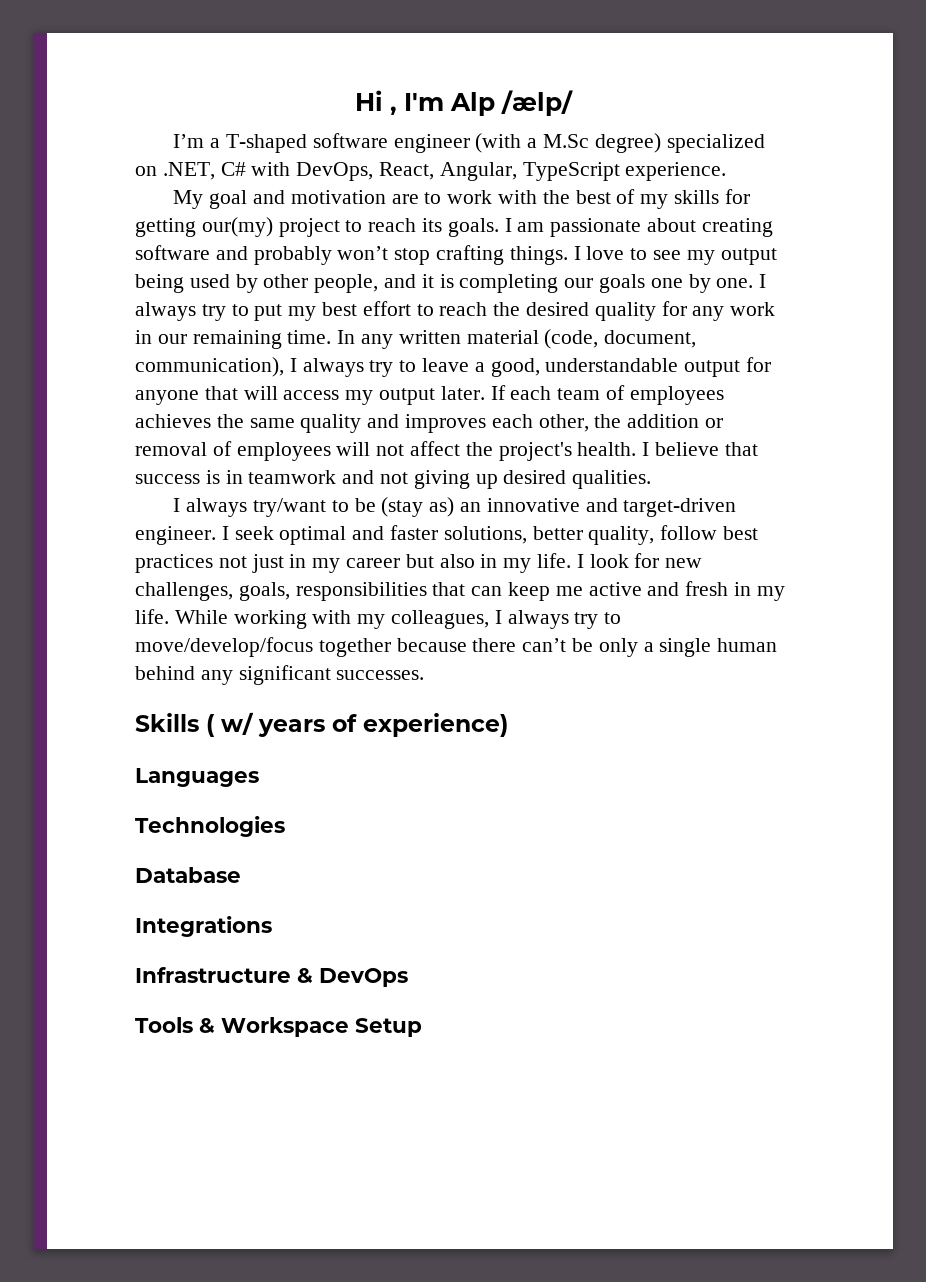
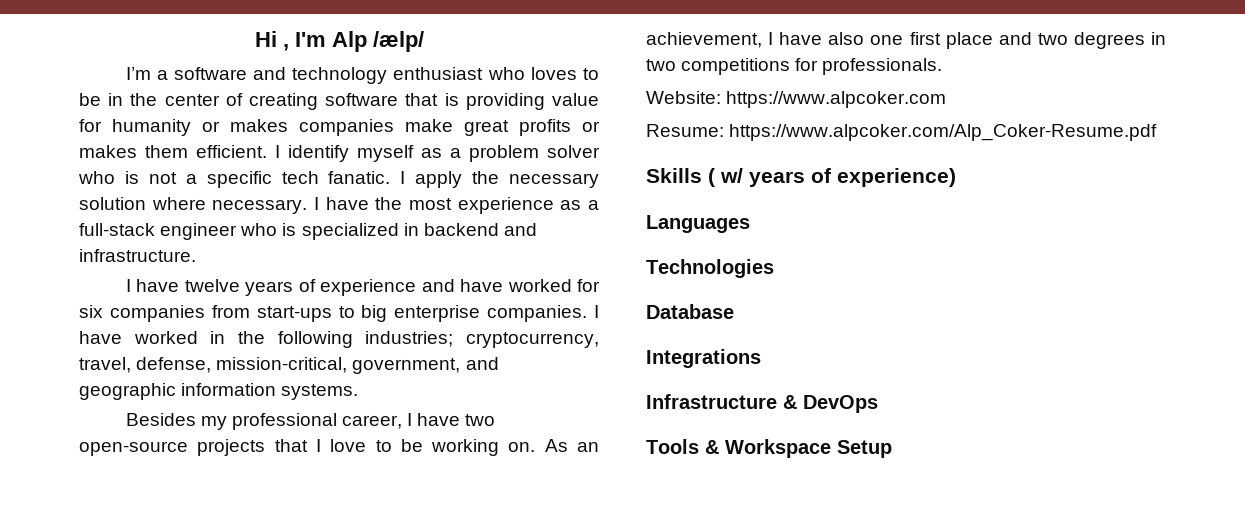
- I’m a T-shaped software engineer (with a M.Sc degree) specialized on .NET, C# with DevOps, React, Angular, TypeScript experience.
- My goal and motivation are to work with the best of my skills for getting our(my) project to reach its goals. I am passionate about creating software and probably won’t stop crafting things. I love to see my output being used by other people, and it is completing our goals one by one. I always try to put my best effort to reach the desired quality for any work in our remaining time. In any written material (code, document, communication), I always try to leave a good, understandable output for anyone that will access my output later. If each team of employees achieves the same quality and improves each other, the addition or removal of employees will not affect the project's health. I believe that success is in teamwork and not giving up desired qualities.
- I always try/want to be (stay as) an innovative and target-driven engineer. I seek optimal and faster solutions, better quality, follow best practices not just in my career but also in my life. I look for new challenges, goals, responsibilities that can keep me active and fresh in my life. While working with my colleagues, I always try to move/develop/focus together because there can’t be only a single human behind any significant successes.
+ I’m a software and technology enthusiast who loves to be in the center of creating software that is providing value for humanity or makes companies make great profits or makes them efficient. I identify myself as a problem solver who is not a specific tech fanatic. I apply the necessary solution where necessary. I have the most experience as a full-stack engineer who is specialized in backend and infrastructure.
+ I have twelve years of experience and have worked for six companies from start-ups to big enterprise companies. I have worked in the following industries; cryptocurrency, travel, defense, mission-critical, government, and geographic information systems.
+ Besides my professional career, I have two open-source projects that I love to be working on. As an achievement, I have also one first place and two degrees in two competitions for professionals.
+ Website: https://www.alpcoker.com
+ Resume: https://www.alpcoker.com/Alp_Coker-Resume.pdf

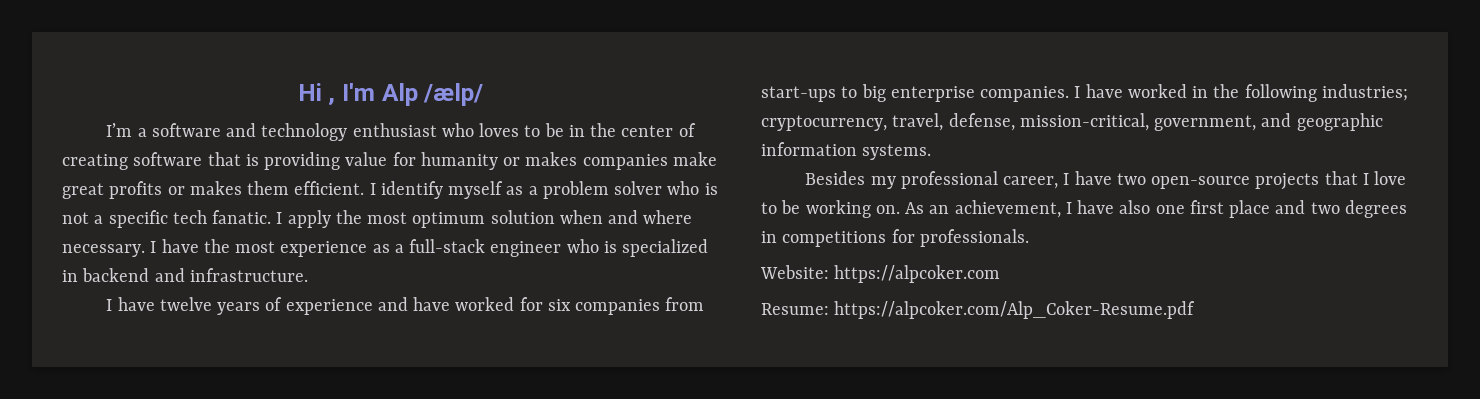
- I apply the necessary solution where necessary.
+ I apply the most optimum solution when and where necessary.
- As an achievement, I have also one first place and two degrees in two competitions for professionals.
+ As an achievement, I have also one first place and two degrees in competitions for professionals.
- Website: https://www.alpcoker.com
+ Website: https://alpcoker.com
- Resume: https://www.alpcoker.com/Alp_Coker-Resume.pdf
- Skills ( w/ years of experience)
- Languages
- Technologies
- Database
- Integrations
- Infrastructure & DevOps
- Tools & Workspace Setup
+ Resume: https://alpcoker.com/Alp_Coker-Resume.pdf

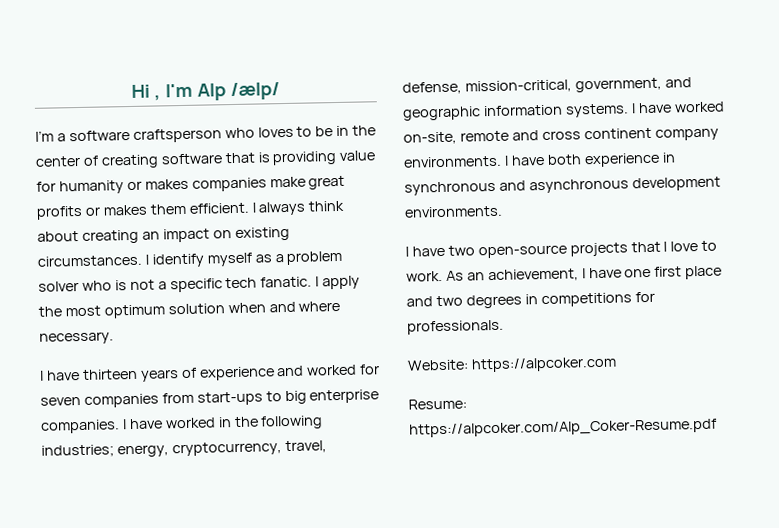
- I’m a software and technology enthusiast who loves to be in the center of creating software that is providing value for humanity or makes companies make great profits or makes them efficient.
+ I’m a software craftsperson who loves to be in the center of creating software that is providing value for humanity or makes companies make great profits or makes them efficient.
- I identify myself as a problem solver who is not a specific tech fanatic.
+ I always think about creating an impact on existing circumstances. I identify myself as a problem solver who is not a specific tech fanatic.
- I apply the most optimum solution when and where necessary. I have the most experience as a full-stack engineer who is specialized in backend and infrastructure.
- I have twelve years of experience and have worked for six companies from start-ups to big enterprise companies.
+ I apply the most optimum solution when and where necessary.
+ I have thirteen years of experience and worked for seven companies from start-ups to big enterprise companies.
- I have worked in the following industries; cryptocurrency, travel, defense, mission-critical, government, and geographic information systems.
- Besides my professional career, I have two open-source projects that I love to be working on.
+ I have worked in the following industries; energy, cryptocurrency, travel, defense, mission-critical, government, and geographic information systems. I have worked on-site, remote and cross continent company environments. I have both experience in synchronous and asynchronous development environments.
+ I have two open-source projects that I love to work.
- As an achievement, I have also one first place and two degrees in competitions for professionals.
+ As an achievement, I have one first place and two degrees in competitions for professionals.

